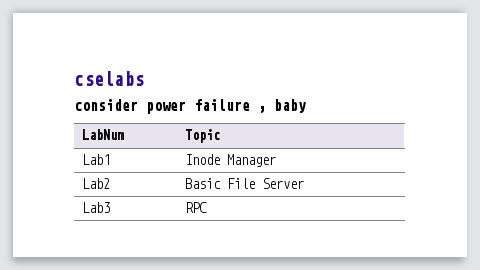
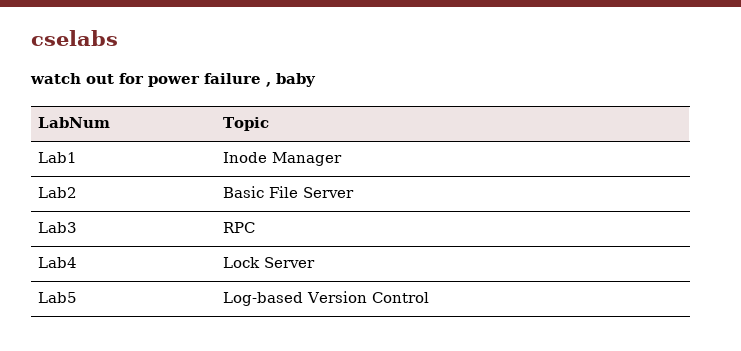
- consider power failure , baby
+ watch out for power failure , baby
+ Lab4 | Lock Server
+ Lab5 | Log-based Version Control

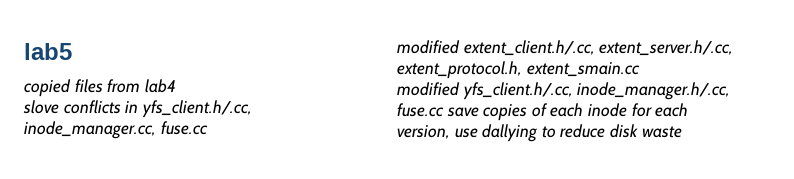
- cselabs
- watch out for power failure , baby
- LabNum | Topic
- Lab1 | Inode Manager
- Lab2 | Basic File Server
- Lab3 | RPC
- Lab4 | Lock Server
- Lab5 | Log-based Version Control
+ lab5
+ copied files from lab4
+ slove conflicts in yfs_client.h/.cc, inode_manager.cc, fuse.cc
+ modified extent_client.h/.cc, extent_server.h/.cc, extent_protocol.h, extent_smain.cc
+ modified yfs_client.h/.cc, inode_manager.h/.cc, fuse.cc save copies of each inode for each version, use dallying to reduce disk waste

